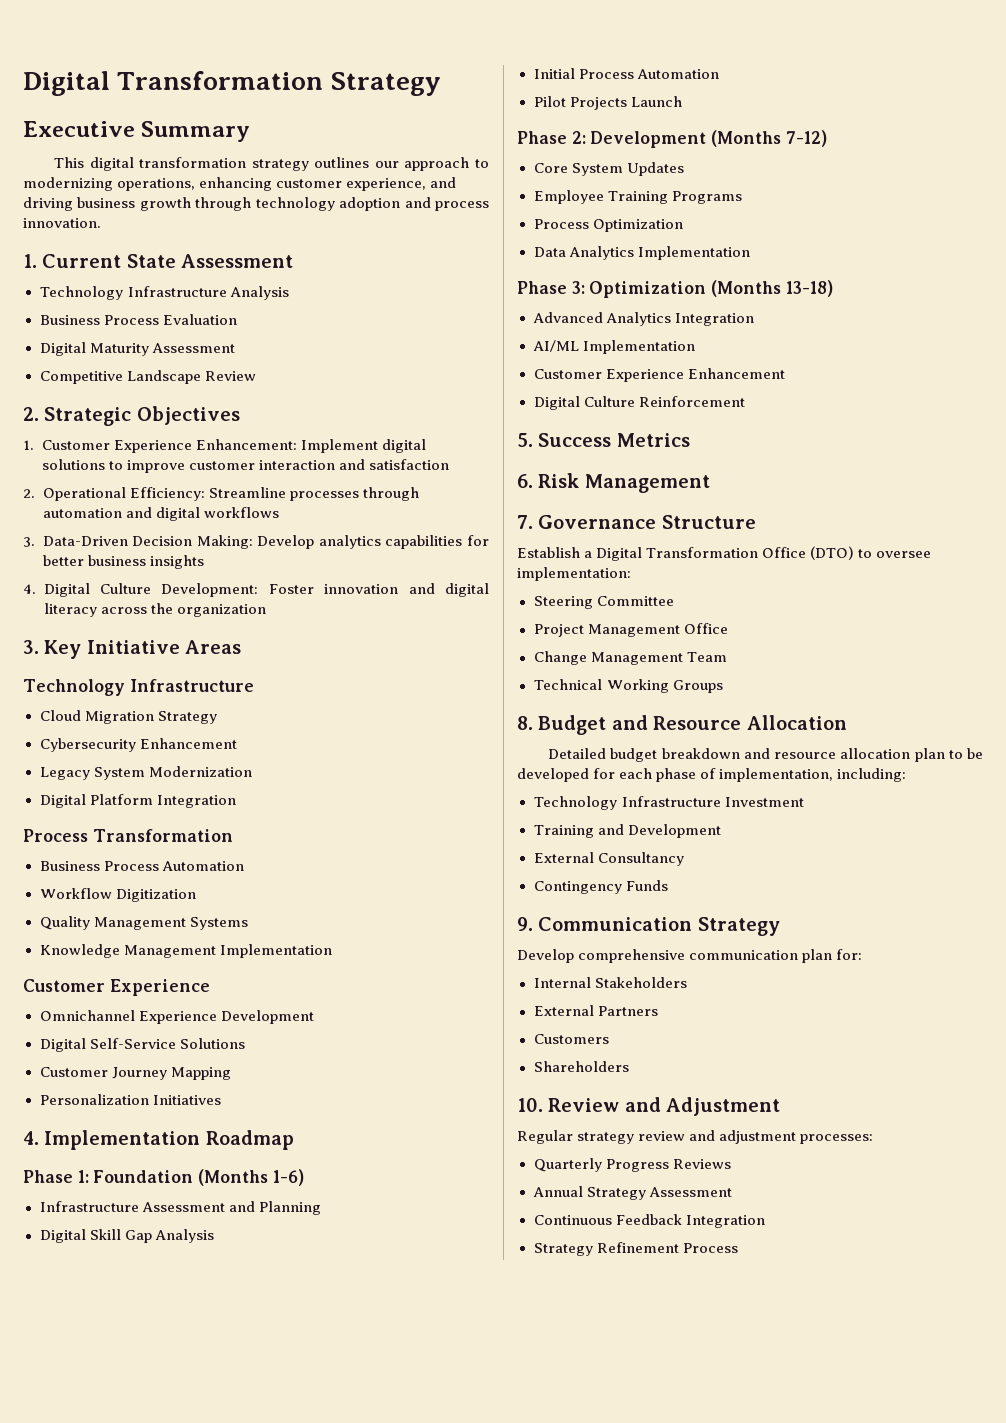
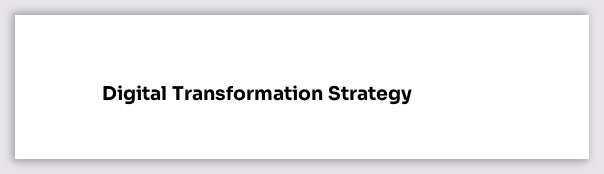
- Executive Summary
- This digital transformation strategy outlines our approach to modernizing operations, enhancing customer experience, and driving business growth through technology adoption and process innovation.
- 1. Current State Assessment
- Technology Infrastructure Analysis
- Business Process Evaluation
- Digital Maturity Assessment
- Competitive Landscape Review
- 2. Strategic Objectives
- 1. Customer Experience Enhancement: Implement digital solutions to improve customer interaction and satisfaction
- 2. Operational Efficiency: Streamline processes through automation and digital workflows
- 3. Data-Driven Decision Making: Develop analytics capabilities for better business insights
- 4. Digital Culture Development: Foster innovation and digital literacy across the organization
- 3. Key Initiative Areas
- Technology Infrastructure
- Cloud Migration Strategy
- Cybersecurity Enhancement
- Legacy System Modernization
- Digital Platform Integration
- Process Transformation
- Business Process Automation
- Workflow Digitization
- Quality Management Systems
- Knowledge Management Implementation
- Customer Experience
- Omnichannel Experience Development
- Digital Self-Service Solutions
- Customer Journey Mapping
- Personalization Initiatives
- 4. Implementation Roadmap
- Phase 1: Foundation (Months 1-6)
- Infrastructure Assessment and Planning
- Digital Skill Gap Analysis
- Initial Process Automation
- Pilot Projects Launch
- Phase 2: Development (Months 7-12)
- Core System Updates
- Employee Training Programs
- Process Optimization
- Data Analytics Implementation
- Phase 3: Optimization (Months 13-18)
- Advanced Analytics Integration
- AI/ML Implementation
- Customer Experience Enhancement
- Digital Culture Reinforcement
- 5. Success Metrics
- 6. Risk Management
- 7. Governance Structure
- Establish a Digital Transformation Office (DTO) to oversee implementation:
- Steering Committee
- Project Management Office
- Change Management Team
- Technical Working Groups
- 8. Budget and Resource Allocation
- Detailed budget breakdown and resource allocation plan to be developed for each phase of implementation, including:
- Technology Infrastructure Investment
- Training and Development
- External Consultancy
- Contingency Funds
- 9. Communication Strategy
- Develop comprehensive communication plan for:
- Internal Stakeholders
- External Partners
- Customers
- Shareholders
- 10. Review and Adjustment
- Regular strategy review and adjustment processes:
- Quarterly Progress Reviews
- Annual Strategy Assessment
- Continuous Feedback Integration
- Strategy Refinement Process

